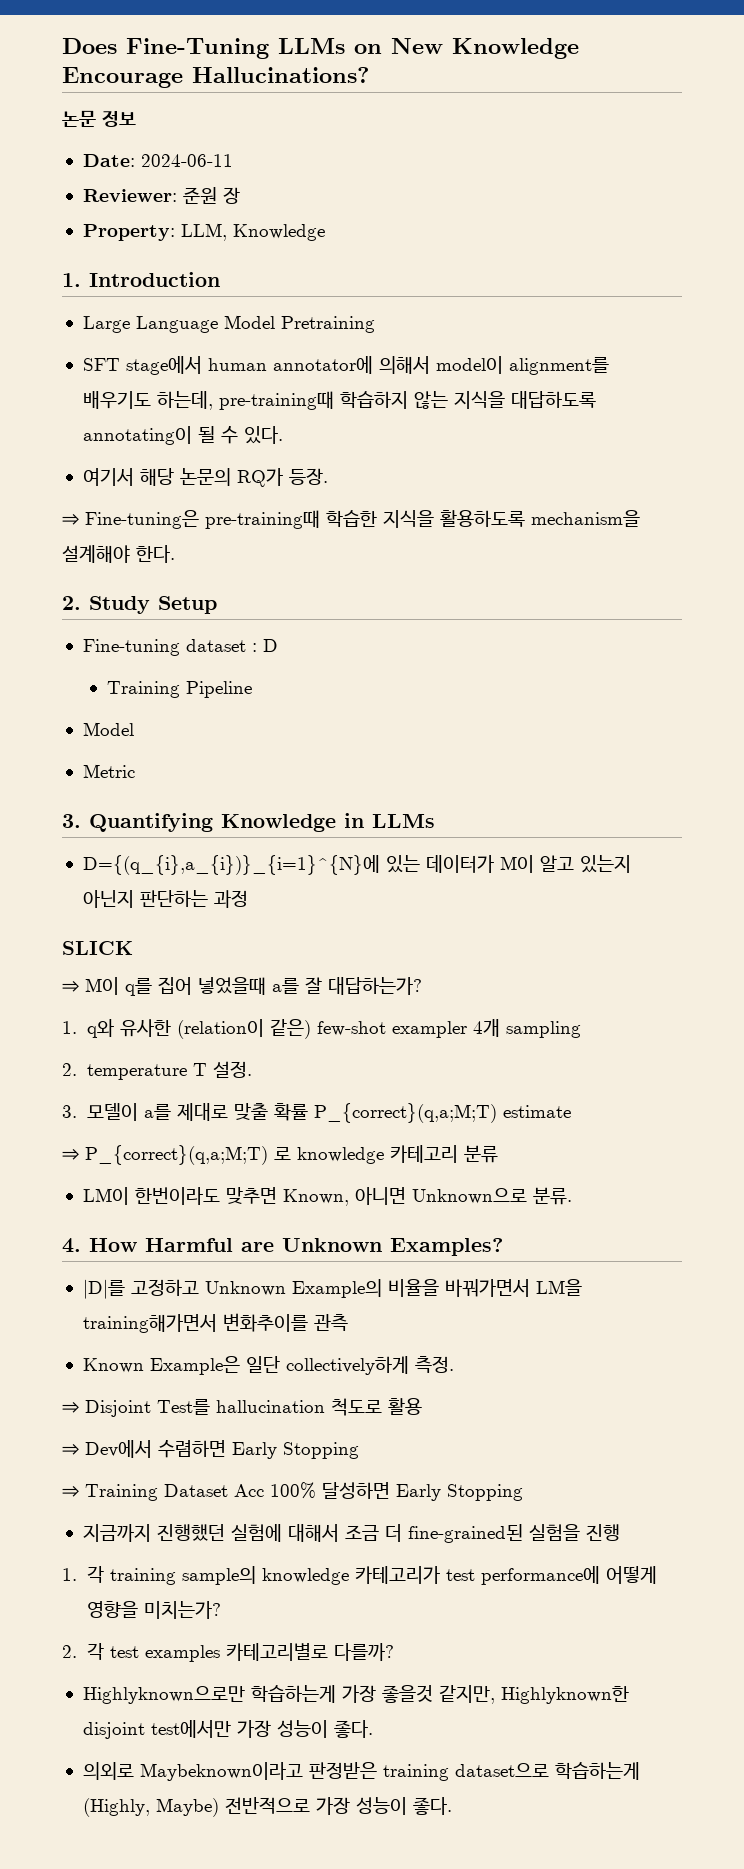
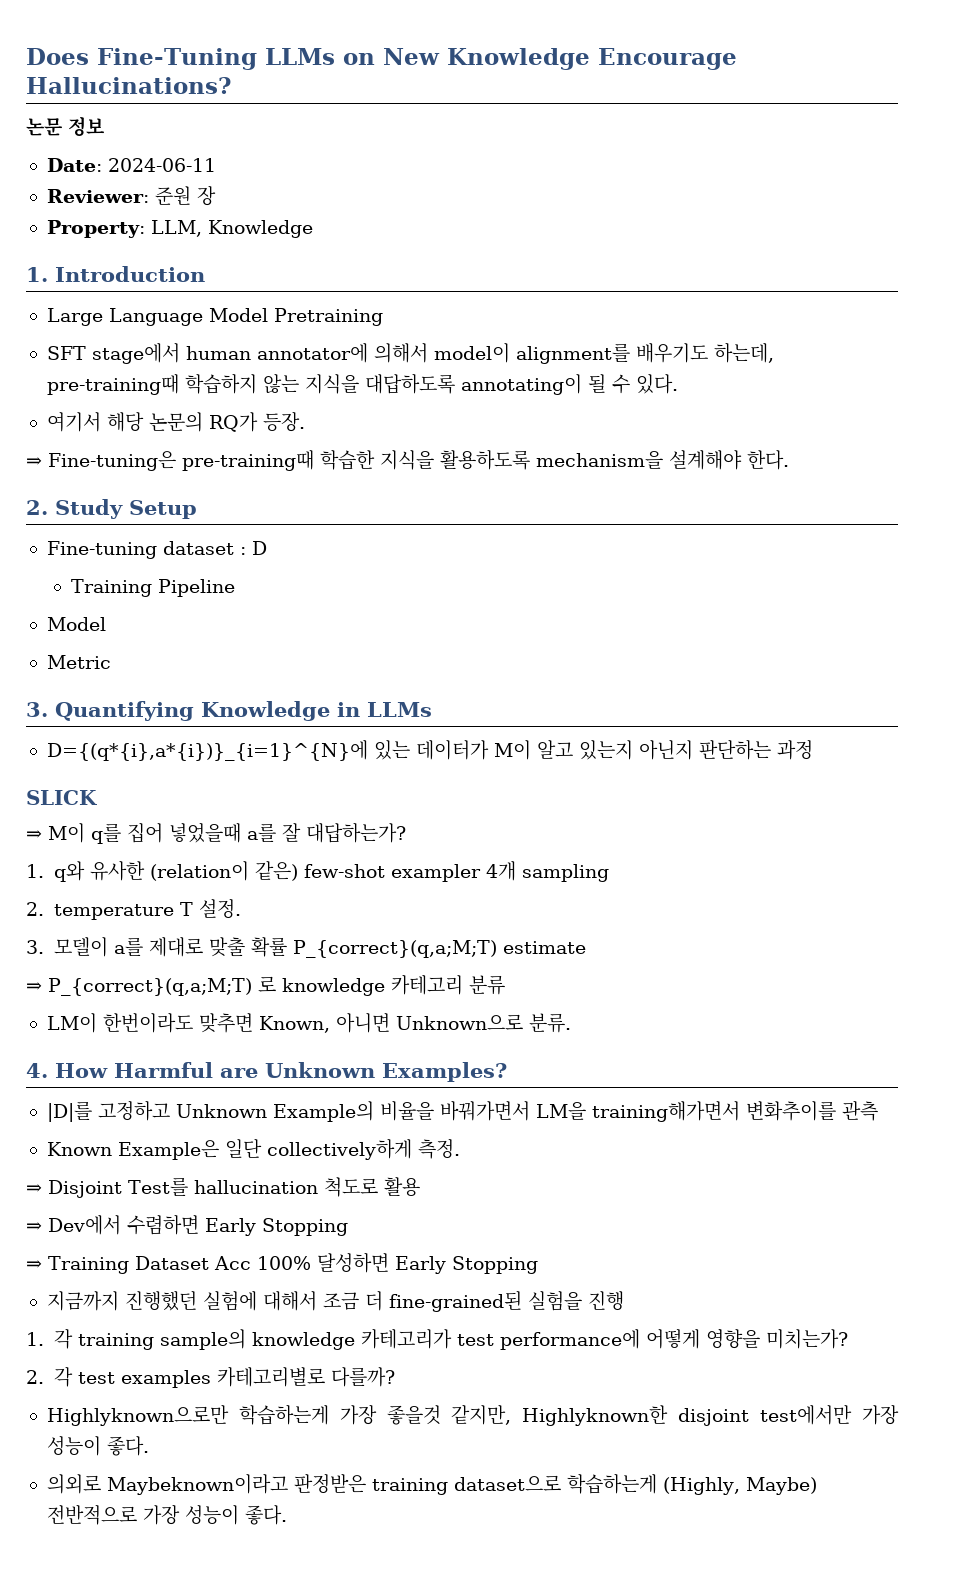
- D={(q_{i},a_{i})}_{i=1}^{N}에 있는 데이터가 M이 알고 있는지 아닌지 판단하는 과정
+ D={(q*{i},a*{i})}_{i=1}^{N}에 있는 데이터가 M이 알고 있는지 아닌지 판단하는 과정

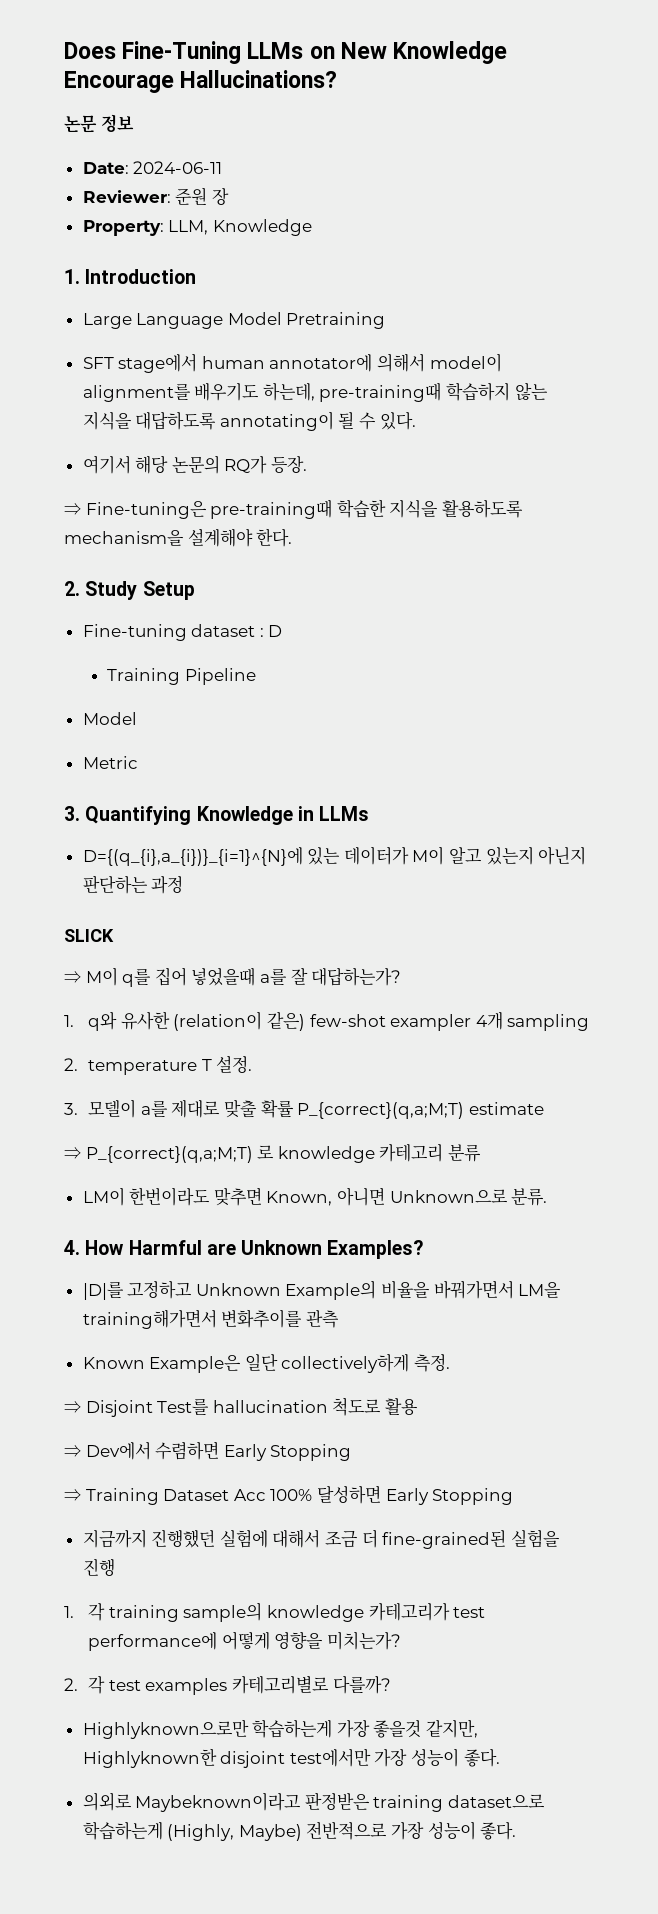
- D={(q*{i},a*{i})}_{i=1}^{N}에 있는 데이터가 M이 알고 있는지 아닌지 판단하는 과정
+ D={(q_{i},a_{i})}_{i=1}^{N}에 있는 데이터가 M이 알고 있는지 아닌지 판단하는 과정

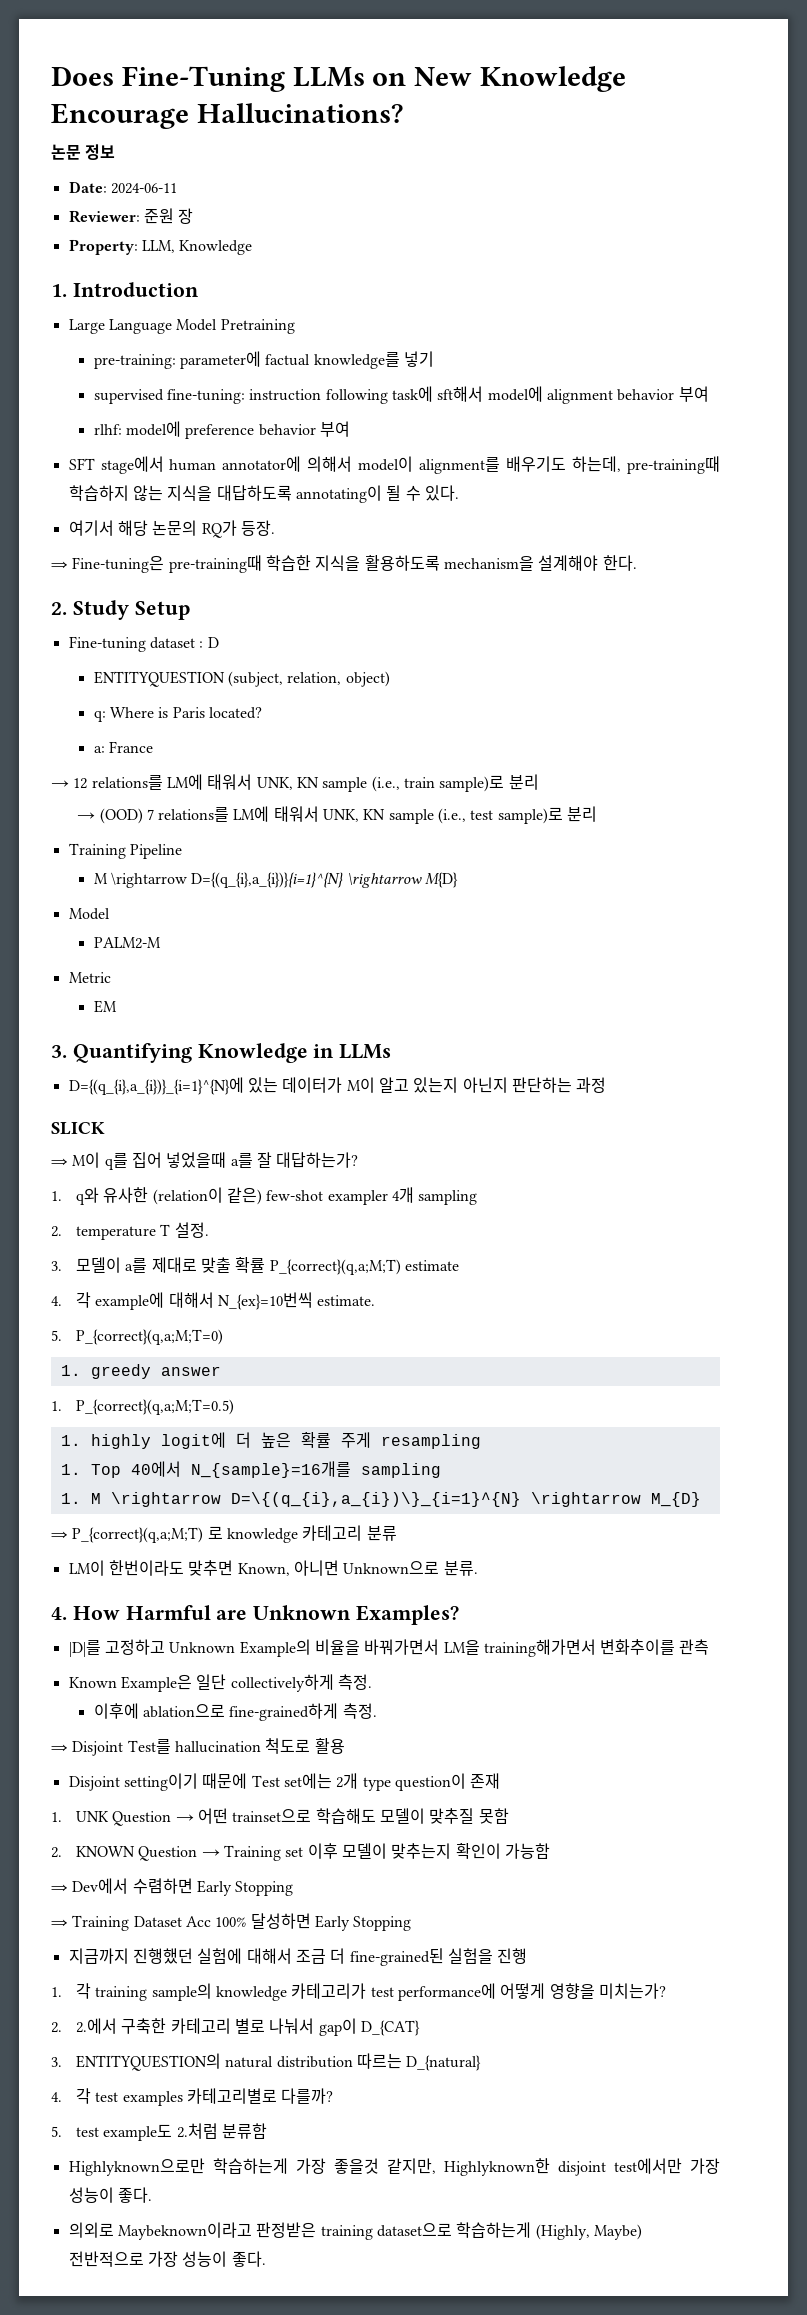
+ pre-training: parameter에 factual knowledge를 넣기
+ supervised fine-tuning: instruction following task에 sft해서 model에 alignment behavior 부여
+ rlhf: model에 preference behavior 부여
+ ENTITYQUESTION (subject, relation, object)
+ q: Where is Paris located?
+ a: France
+ → 12 relations를 LM에 태워서 UNK, KN sample (i.e., train sample)로 분리
+ → (OOD) 7 relations를 LM에 태워서 UNK, KN sample (i.e., test sample)로 분리
  Training Pipeline
+ M \rightarrow D={(q_{i},a_{i})}{i=1}^{N} \rightarrow M{D}
  Model
+ PALM2-M
+ EM
+ 4. 각 example에 대해서 N_{ex}=10번씩 estimate.
+ 5. P_{correct}(q,a;M;T=0)
+ 1. greedy answer
+ 1. P_{correct}(q,a;M;T=0.5)
+ 1. highly logit에 더 높은 확률 주게 resampling
+ 1. Top 40에서 N_{sample}=16개를 sampling
+ 1. M \rightarrow D=\{(q_{i},a_{i})\}_{i=1}^{N} \rightarrow M_{D}
+ 이후에 ablation으로 fine-grained하게 측정.
+ Disjoint setting이기 때문에 Test set에는 2개 type question이 존재
+ 1. UNK Question → 어떤 trainset으로 학습해도 모델이 맞추질 못함
+ 2. KNOWN Question → Training set 이후 모델이 맞추는지 확인이 가능함
- 2. 각 test examples 카테고리별로 다를까?
+ 2. 2.에서 구축한 카테고리 별로 나눠서 gap이 D_{CAT}
+ 3. ENTITYQUESTION의 natural distribution 따르는 D_{natural}
+ 4. 각 test examples 카테고리별로 다를까?
+ 5. test example도 2.처럼 분류함

